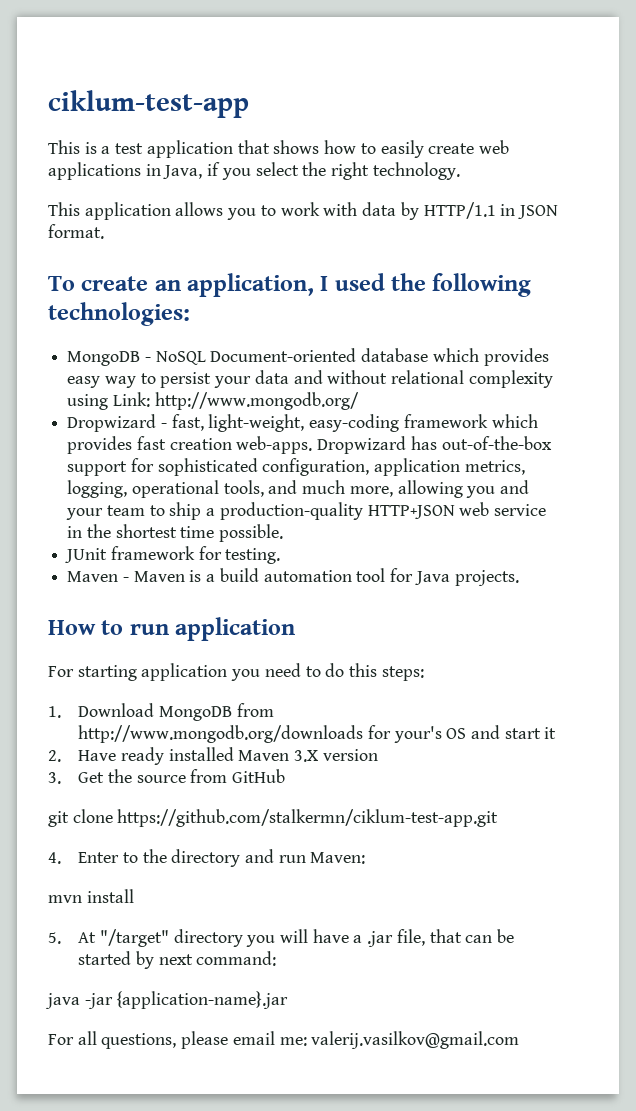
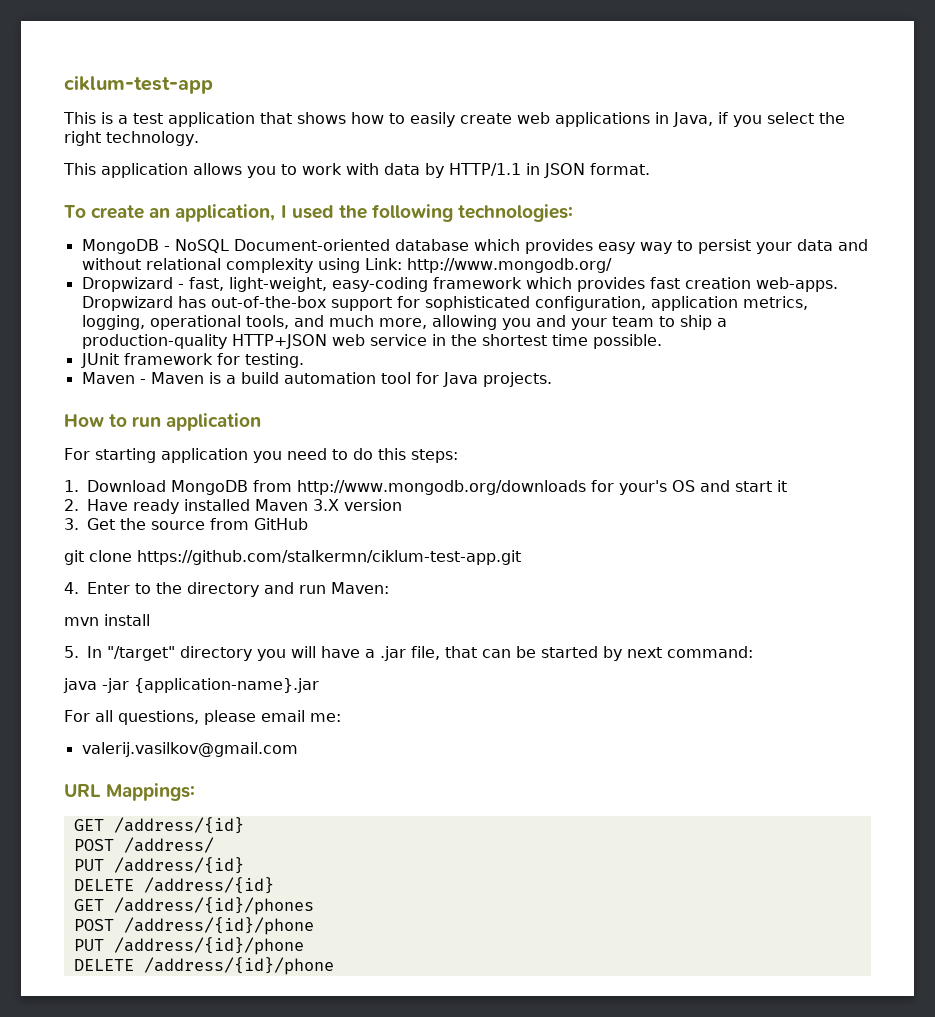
- 5. At "/target" directory you will have a .jar file, that can be started by next command:
+ 5. In "/target" directory you will have a .jar file, that can be started by next command:
- For all questions, please email me: valerij.vasilkov@gmail.com
+ For all questions, please email me:
+ valerij.vasilkov@gmail.com
+ URL Mappings:
+ GET /address/{id}
+ POST /address/
+ PUT /address/{id}
+ DELETE /address/{id}
+ GET /address/{id}/phones
+ POST /address/{id}/phone
+ PUT /address/{id}/phone
+ DELETE /address/{id}/phone

